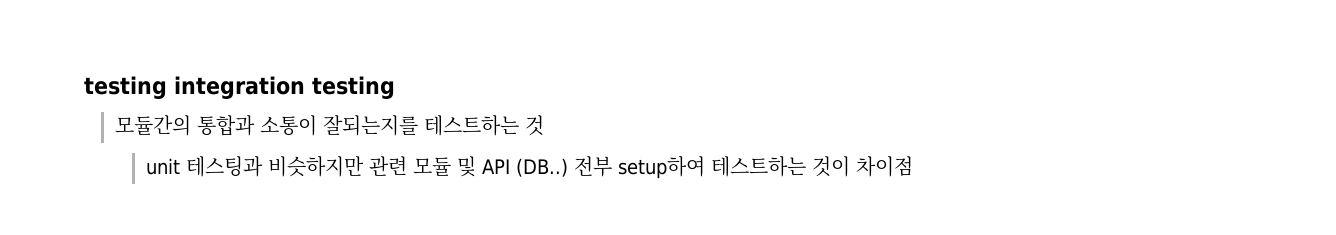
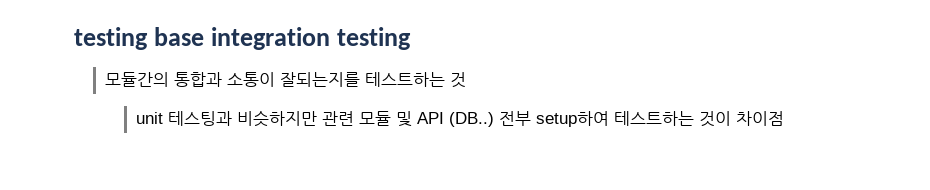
- testing integration testing
+ testing base integration testing

